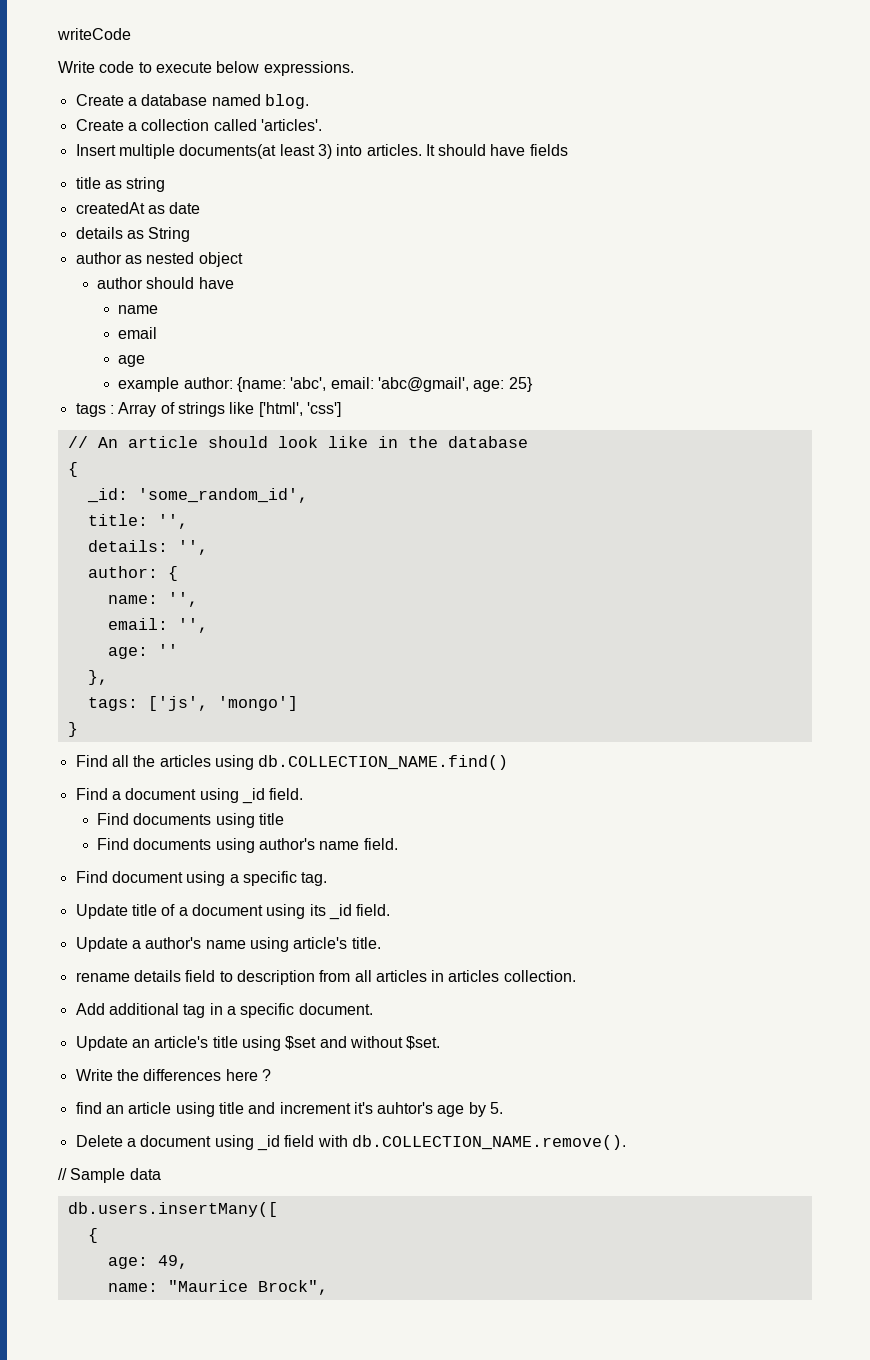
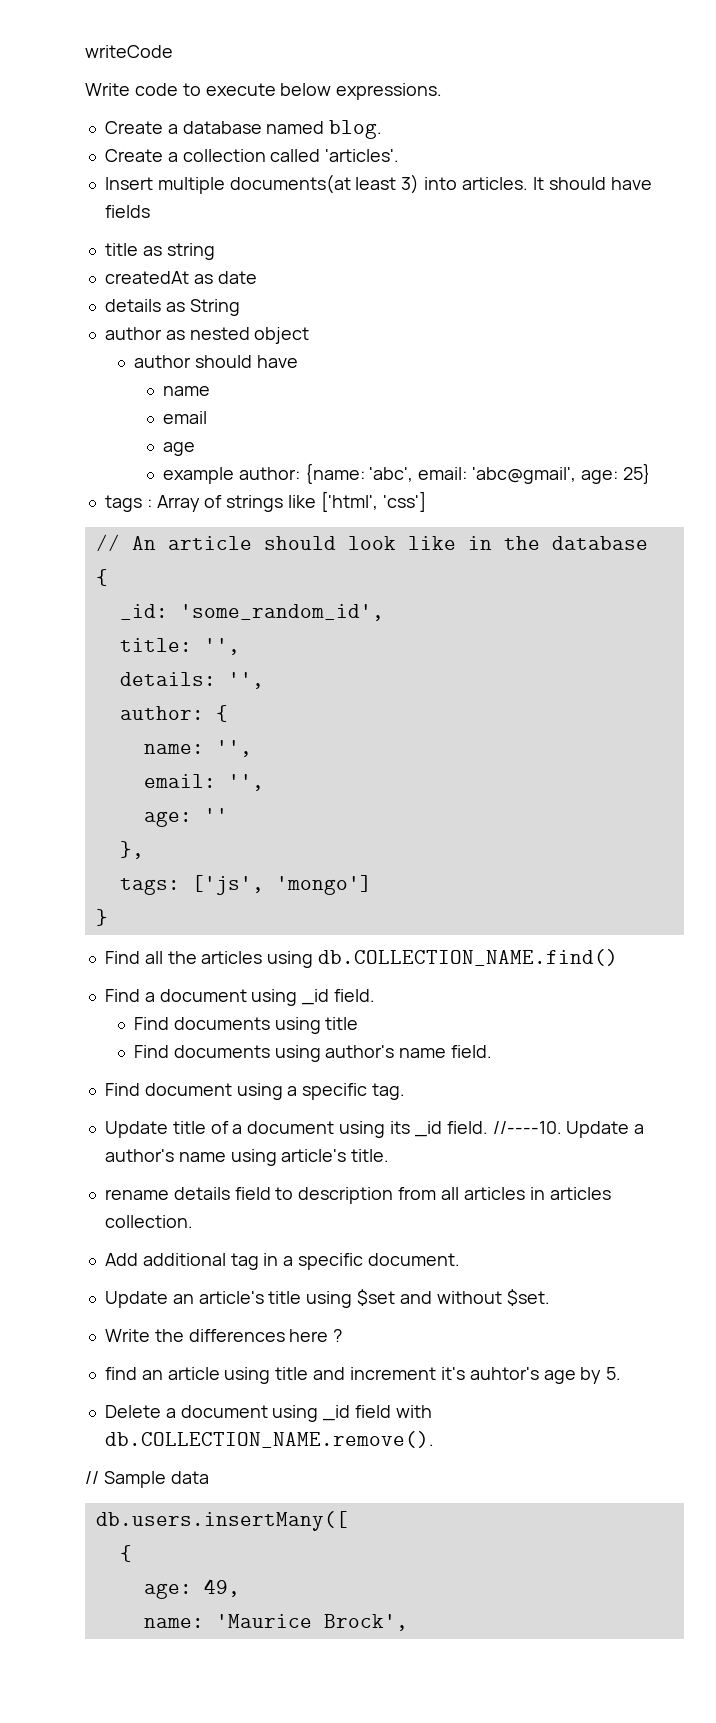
- Update title of a document using its _id field.
- Update a author's name using article's title.
+ Update title of a document using its _id field. //----10. Update a author's name using article's title.
- name: "Maurice Brock",
+ name: 'Maurice Brock',

